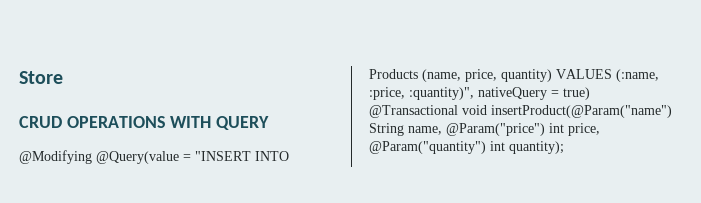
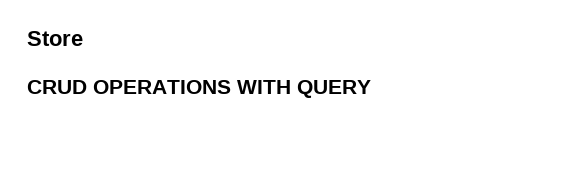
- @Modifying @Query(value = "INSERT INTO Products (name, price, quantity) VALUES (:name, :price, :quantity)", nativeQuery = true) @Transactional void insertProduct(@Param("name") String name, @Param("price") int price, @Param("quantity") int quantity);

